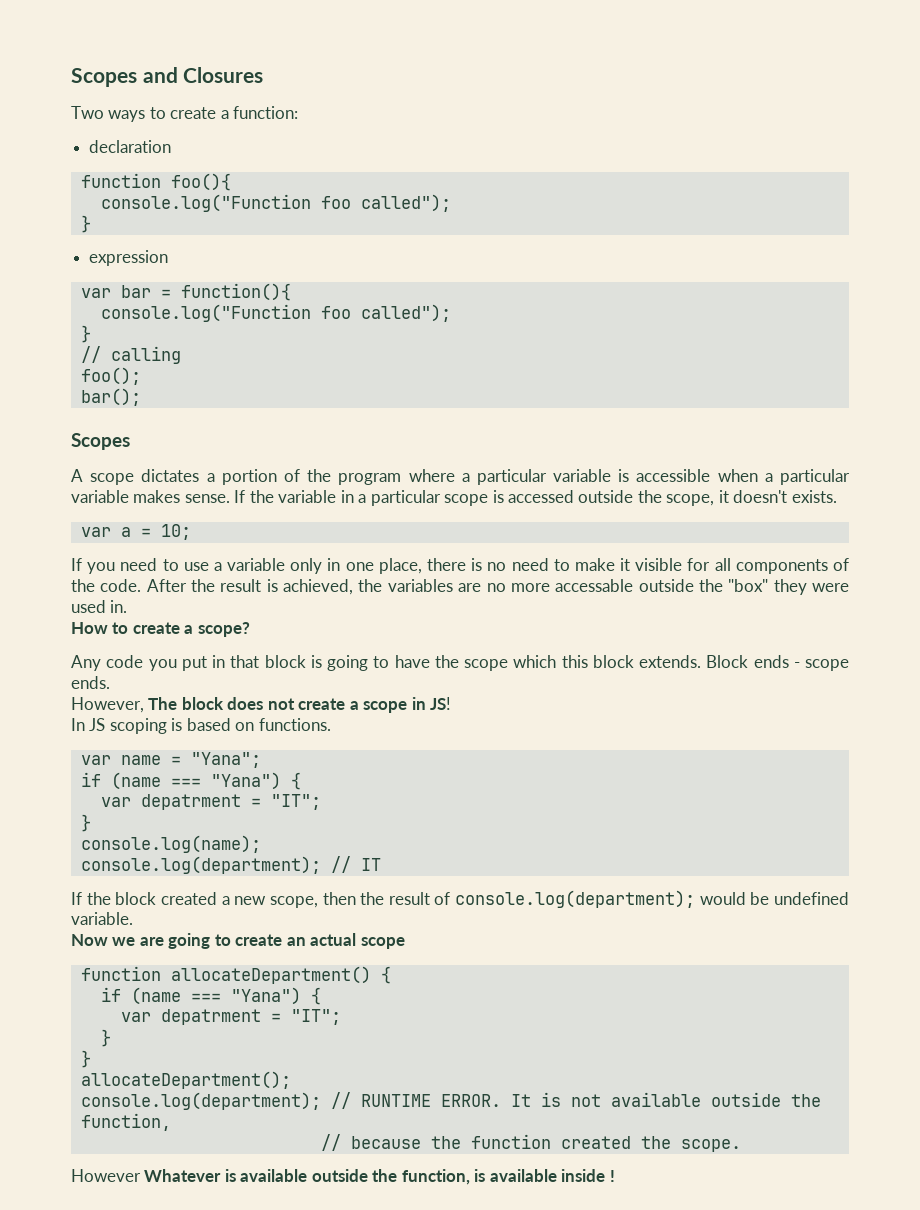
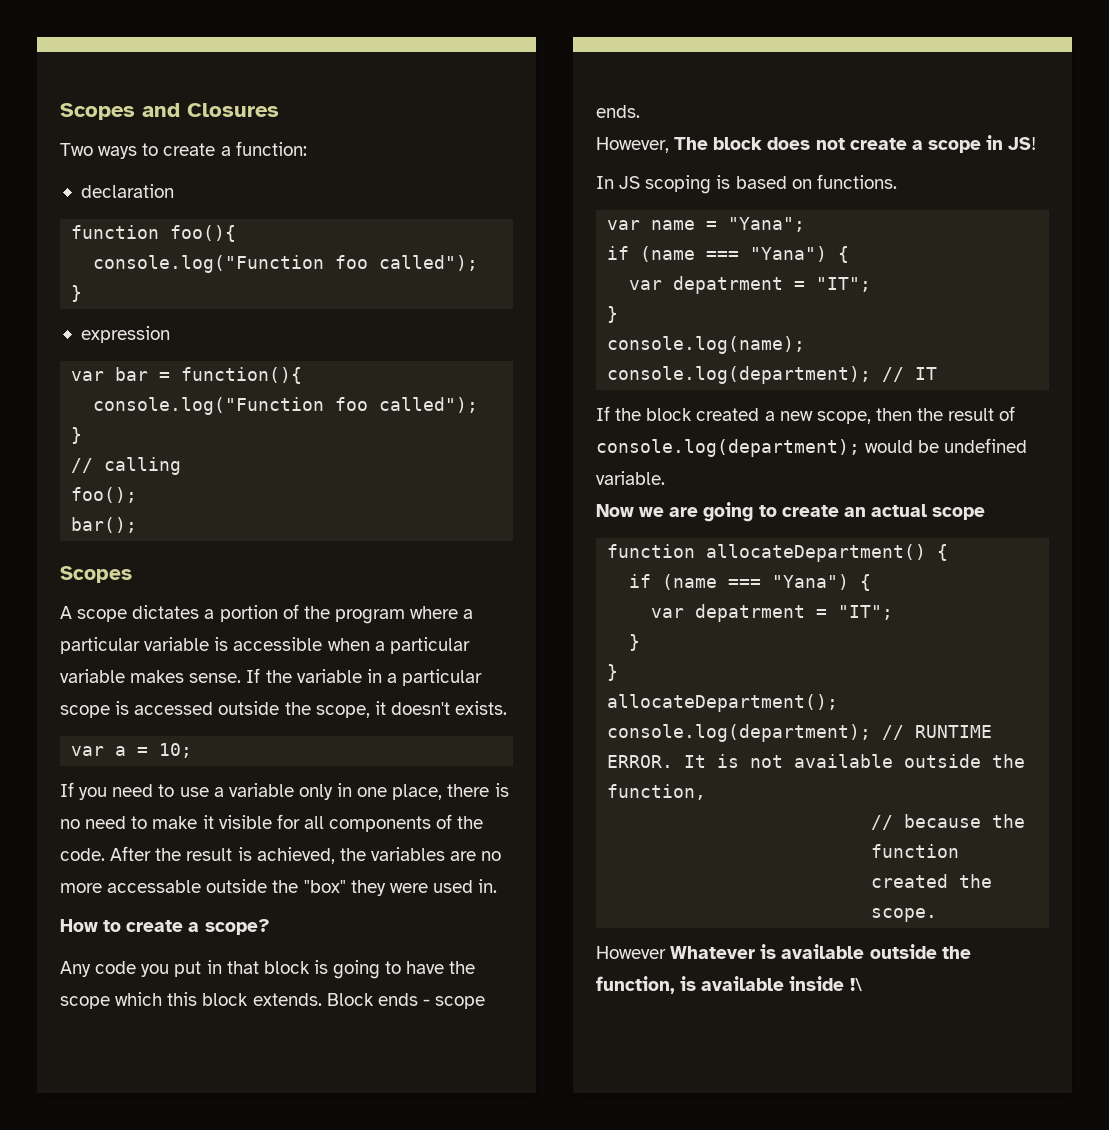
- However Whatever is available outside the function, is available inside !
+ However Whatever is available outside the function, is available inside !\

